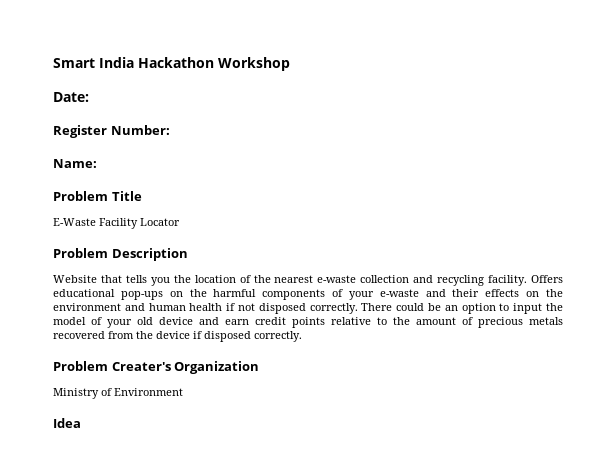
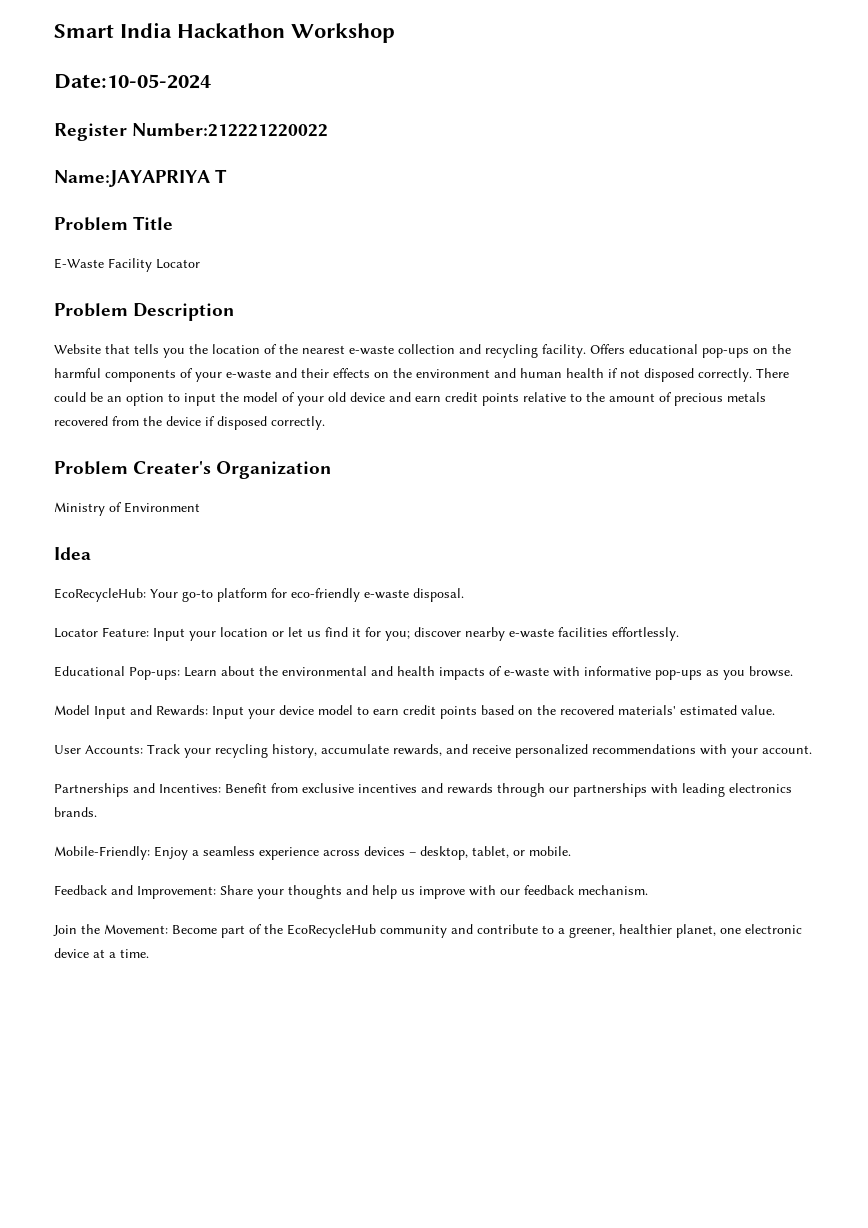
- Date:
+ Date:10-05-2024
- Register Number:
- Name:
+ Register Number:212221220022
+ Name:JAYAPRIYA T
+ EcoRecycleHub: Your go-to platform for eco-friendly e-waste disposal.
+ Locator Feature: Input your location or let us find it for you; discover nearby e-waste facilities effortlessly.
+ Educational Pop-ups: Learn about the environmental and health impacts of e-waste with informative pop-ups as you browse.
+ Model Input and Rewards: Input your device model to earn credit points based on the recovered materials' estimated value.
+ User Accounts: Track your recycling history, accumulate rewards, and receive personalized recommendations with your account.
+ Partnerships and Incentives: Benefit from exclusive incentives and rewards through our partnerships with leading electronics brands.
+ Mobile-Friendly: Enjoy a seamless experience across devices – desktop, tablet, or mobile.
+ Feedback and Improvement: Share your thoughts and help us improve with our feedback mechanism.
+ Join the Movement: Become part of the EcoRecycleHub community and contribute to a greener, healthier planet, one electronic device at a time.

